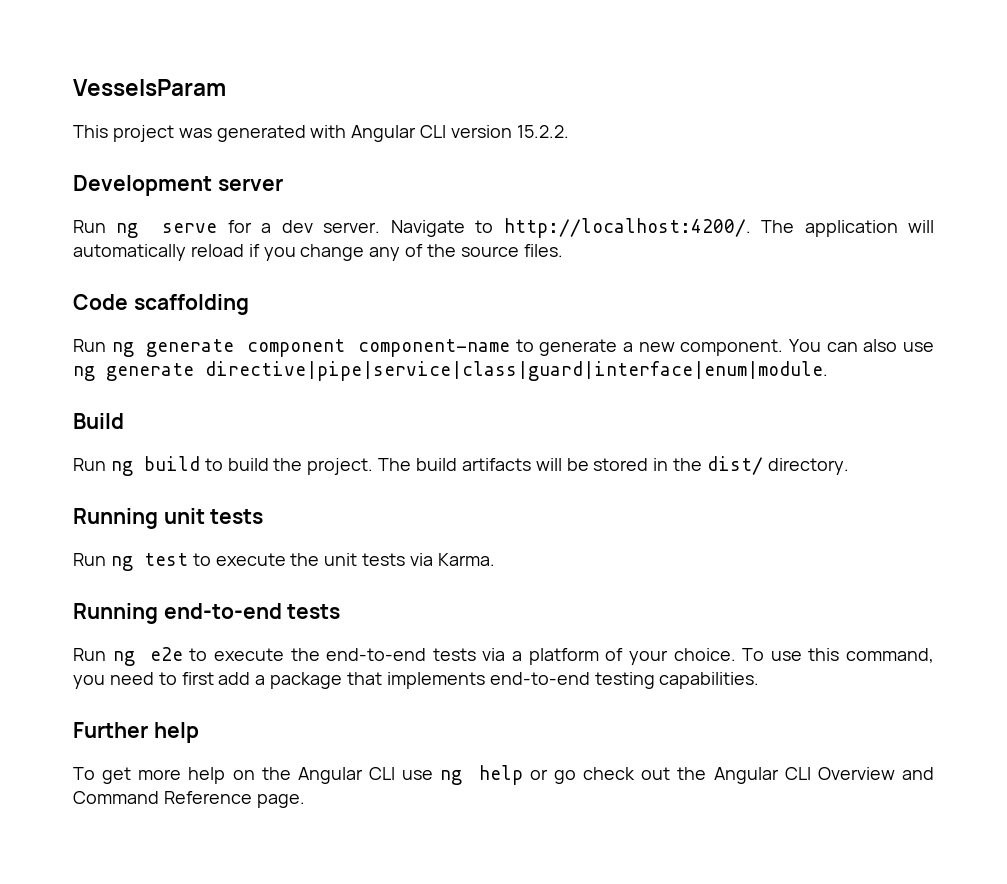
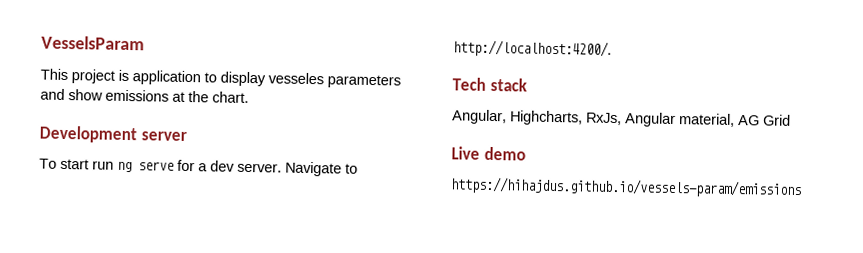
- This project was generated with Angular CLI version 15.2.2.
+ This project is application to display vesseles parameters and show emissions at the chart.
- Run ng serve for a dev server.
+ To start run ng serve for a dev server.
- Navigate to http://localhost:4200/. The application will automatically reload if you change any of the source files.
- Code scaffolding
- Run ng generate component component-name to generate a new component. You can also use ng generate directive|pipe|service|class|guard|interface|enum|module.
- Build
- Run ng build to build the project. The build artifacts will be stored in the dist/ directory.
- Running unit tests
- Run ng test to execute the unit tests via Karma.
- Running end-to-end tests
- Run ng e2e to execute the end-to-end tests via a platform of your choice. To use this command, you need to first add a package that implements end-to-end testing capabilities.
- Further help
- To get more help on the Angular CLI use ng help or go check out the Angular CLI Overview and Command Reference page.
+ Navigate to http://localhost:4200/.
+ Tech stack
+ Angular, Highcharts, RxJs, Angular material, AG Grid
+ Live demo
+ https://hihajdus.github.io/vessels-param/emissions

